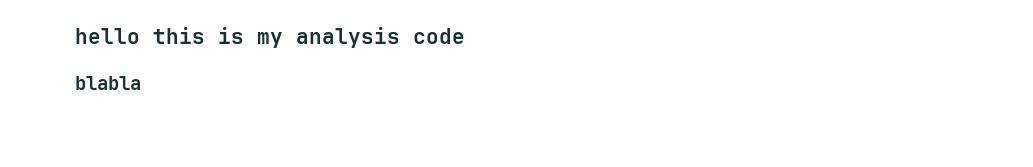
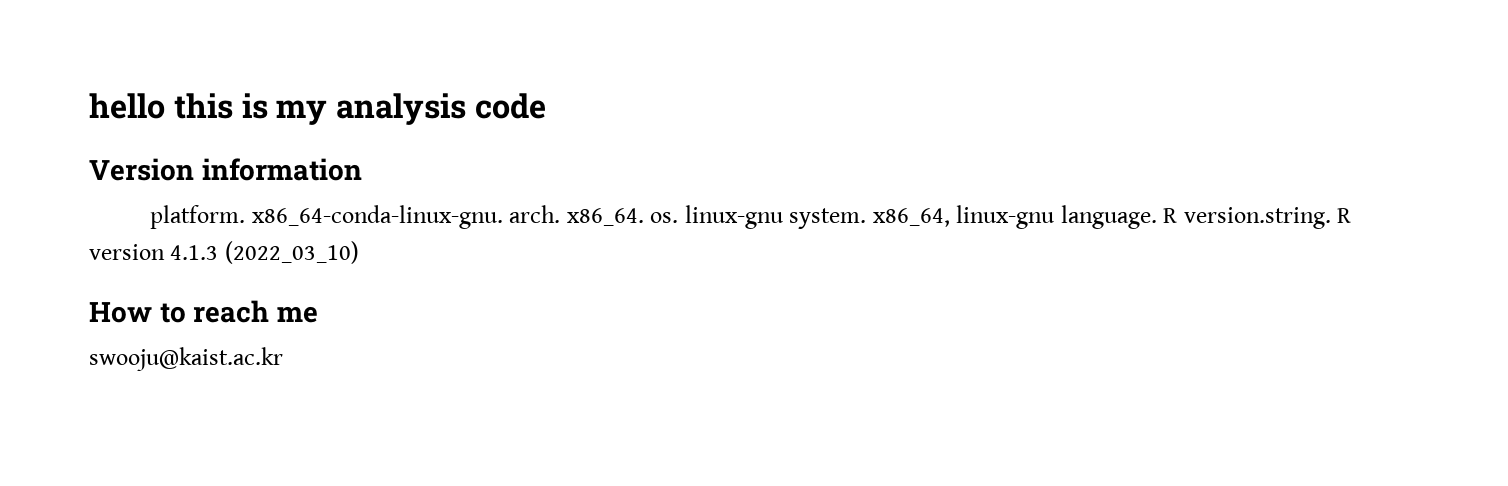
- blabla
+ Version information
+ platform. x86_64-conda-linux-gnu. arch. x86_64. os. linux-gnu system. x86_64, linux-gnu language. R version.string. R version 4.1.3 (2022_03_10)
+ How to reach me
+ swooju@kaist.ac.kr

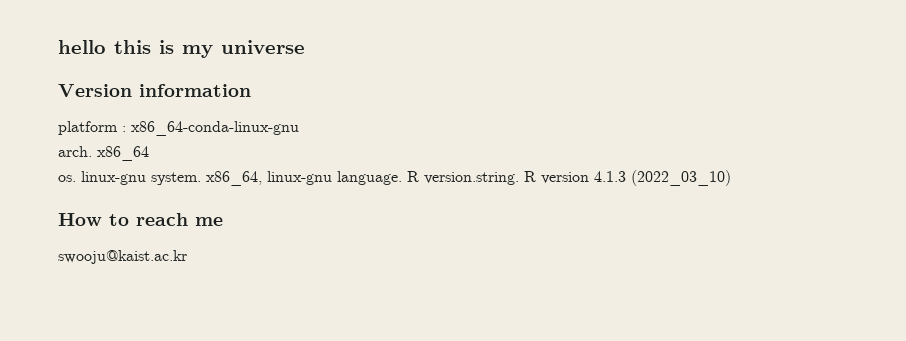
- hello this is my analysis code
+ hello this is my universe
- platform. x86_64-conda-linux-gnu. arch. x86_64. os. linux-gnu system. x86_64, linux-gnu language.
+ platform : x86_64-conda-linux-gnu
+ arch. x86_64
+ os. linux-gnu system. x86_64, linux-gnu language.

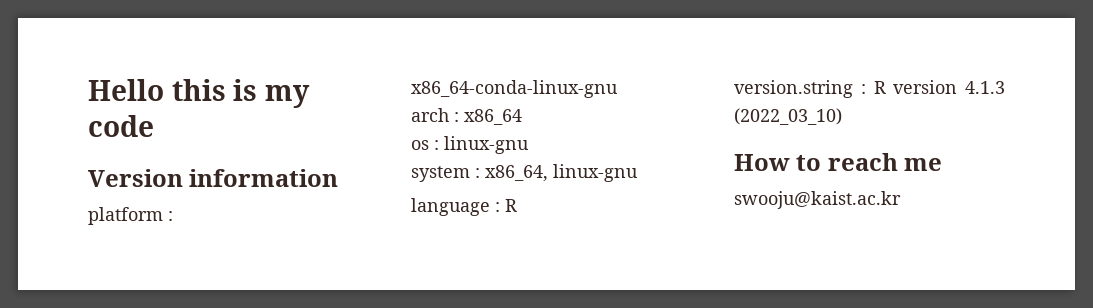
- hello this is my universe
+ Hello this is my code
- arch. x86_64
+ arch : x86_64
- os. linux-gnu system. x86_64, linux-gnu language. R version.string. R version 4.1.3 (2022_03_10)
+ os : linux-gnu
+ system : x86_64, linux-gnu
+ language : R
+ version.string : R version 4.1.3 (2022_03_10)

